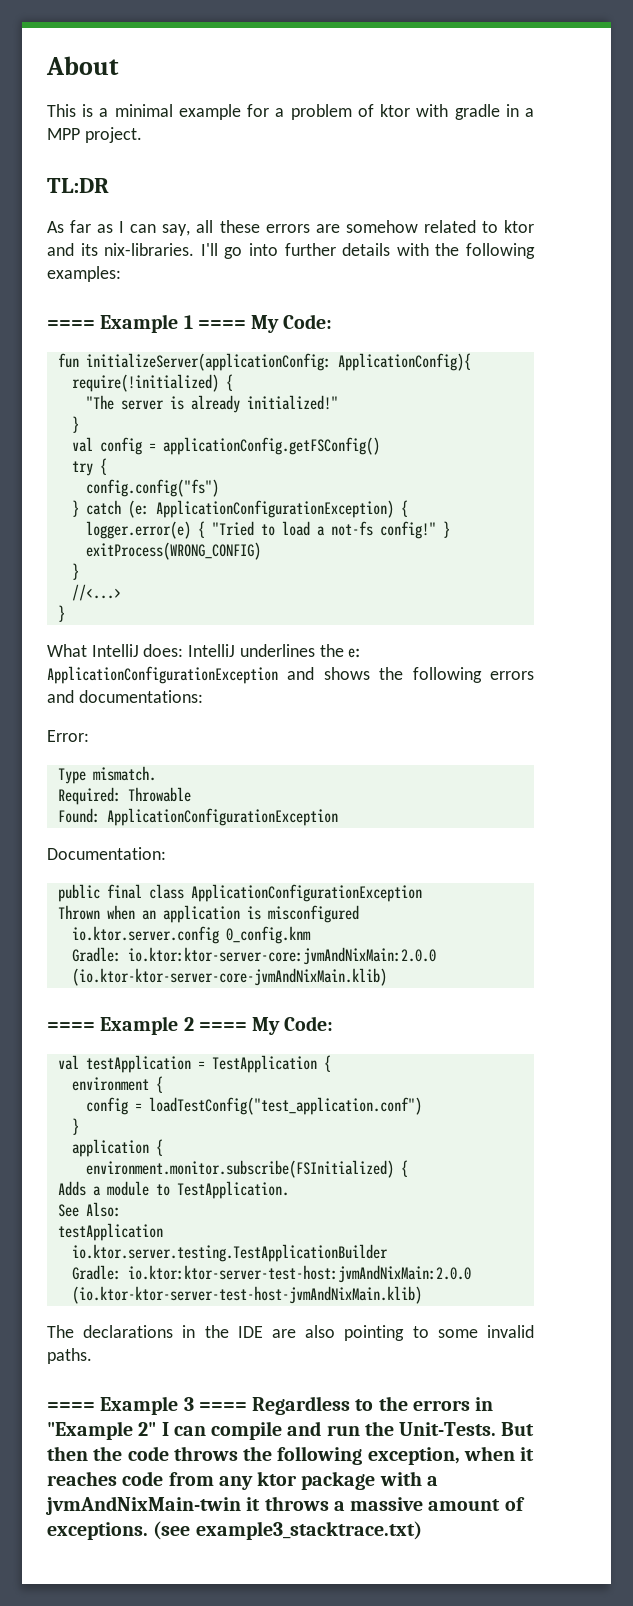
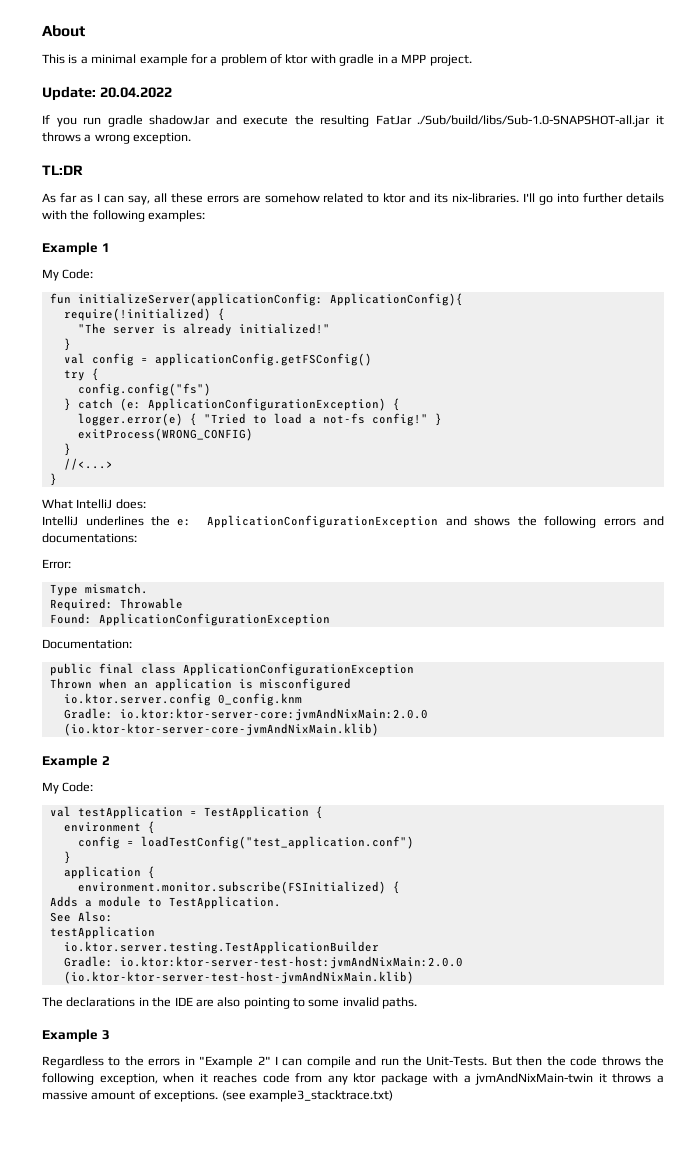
+ Update: 20.04.2022
+ If you run gradle shadowJar and execute the resulting FatJar ./Sub/build/libs/Sub-1.0-SNAPSHOT-all.jar it throws a wrong exception.
- ==== Example 1 ==== My Code:
+ Example 1
+ My Code:
- What IntelliJ does: IntelliJ underlines the e: ApplicationConfigurationException and shows the following errors and documentations:
+ What IntelliJ does:
+ IntelliJ underlines the e: ApplicationConfigurationException and shows the following errors and documentations:
- ==== Example 2 ==== My Code:
+ Example 2
+ My Code:
- ==== Example 3 ==== Regardless to the errors in "Example 2" I can compile and run the Unit-Tests.
+ Example 3
+ Regardless to the errors in "Example 2" I can compile and run the Unit-Tests.

